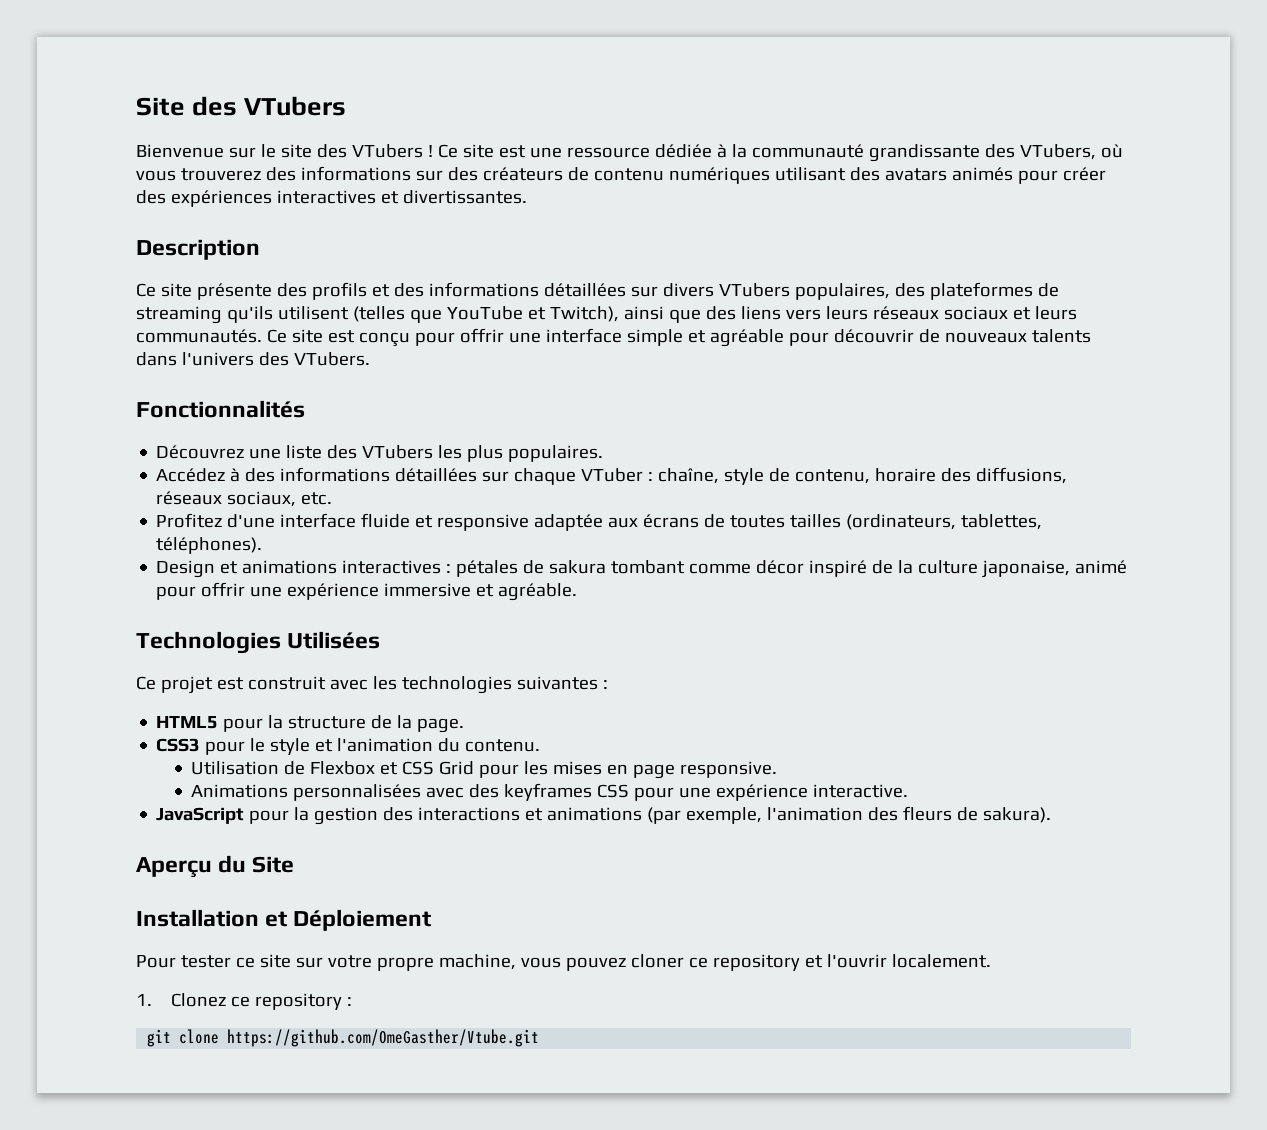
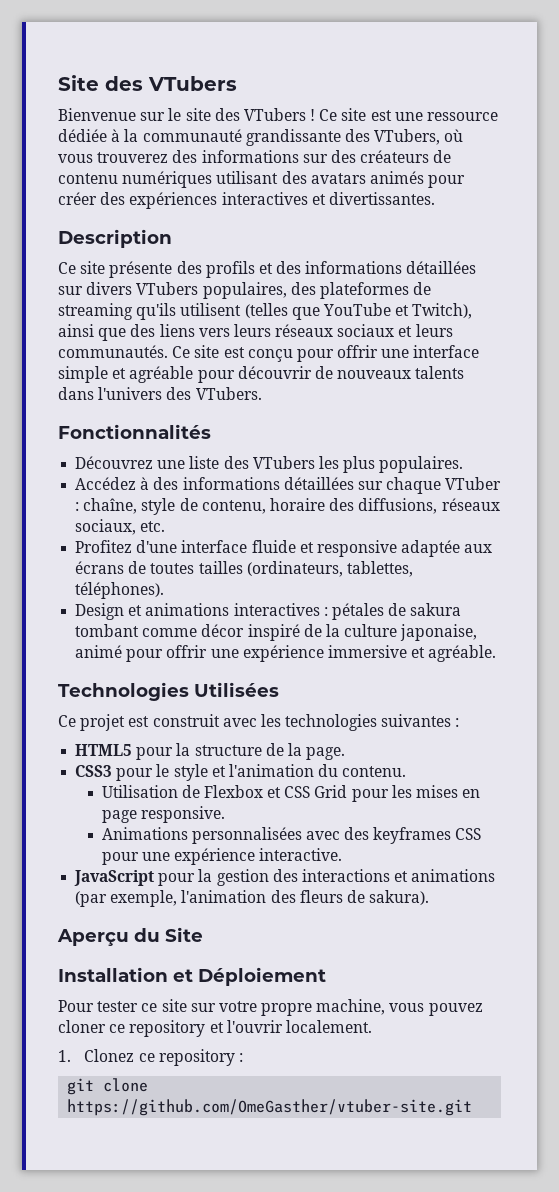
- git clone https://github.com/OmeGasther/Vtube.git
+ git clone https://github.com/OmeGasther/vtuber-site.git

